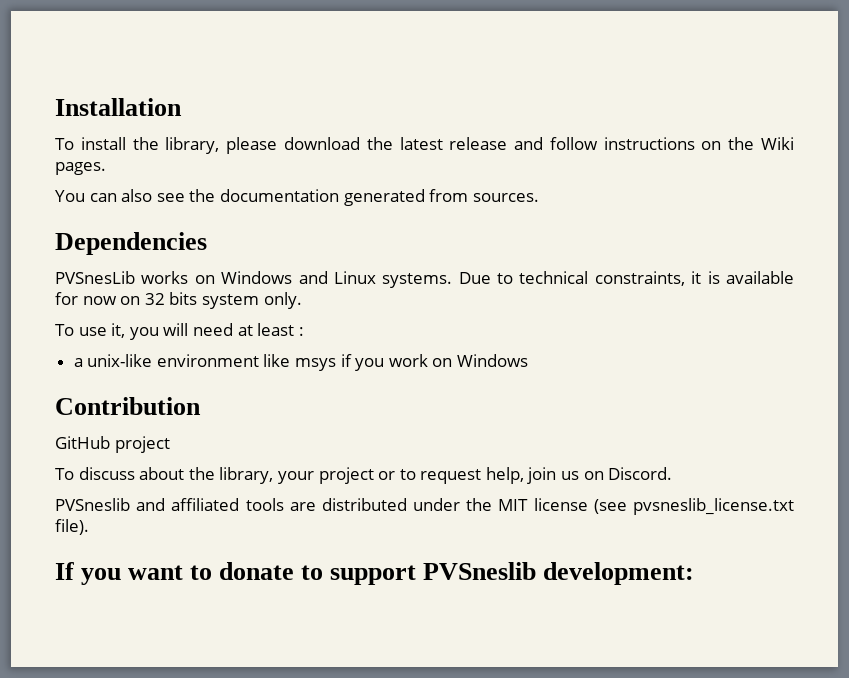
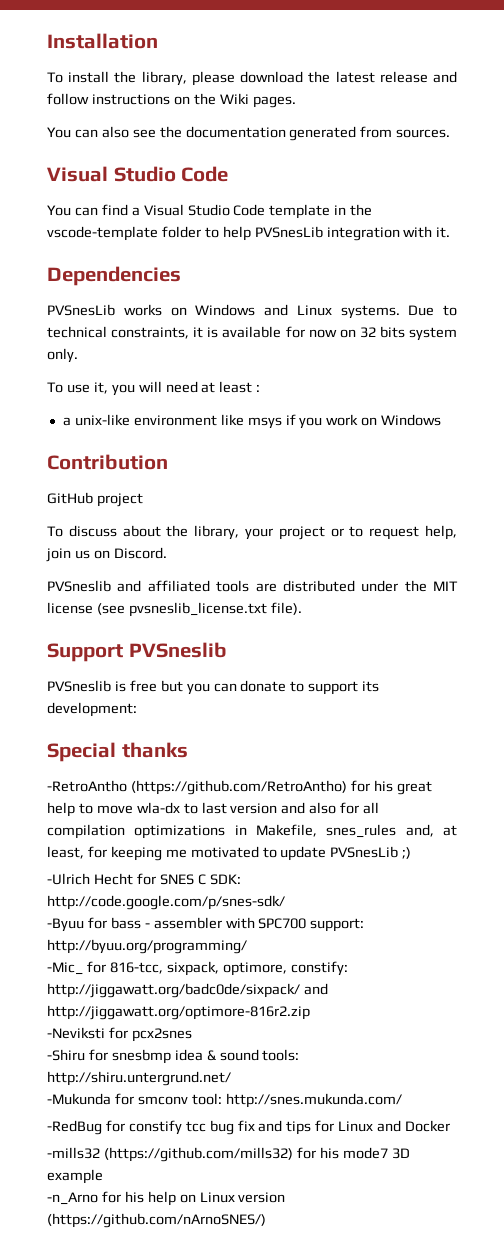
  You can also see the documentation generated from sources.
+ Visual Studio Code
+ You can find a Visual Studio Code template in the vscode-template folder to help PVSnesLib integration with it.
- If you want to donate to support PVSneslib development:
+ Support PVSneslib
+ PVSneslib is free but you can donate to support its development:
+ Special thanks
+ -RetroAntho (https://github.com/RetroAntho) for his great help to move wla-dx to last version and also for all compilation optimizations in Makefile, snes_rules and, at least, for keeping me motivated to update PVSnesLib ;)
+ -Ulrich Hecht for SNES C SDK: http://code.google.com/p/snes-sdk/
+ -Byuu for bass - assembler with SPC700 support: http://byuu.org/programming/
+ -Mic_ for 816-tcc, sixpack, optimore, constify: http://jiggawatt.org/badc0de/sixpack/ and http://jiggawatt.org/optimore-816r2.zip
+ -Neviksti for pcx2snes
+ -Shiru for snesbmp idea & sound tools: http://shiru.untergrund.net/
+ -Mukunda for smconv tool: http://snes.mukunda.com/
+ -RedBug for constify tcc bug fix and tips for Linux and Docker
+ -mills32 (https://github.com/mills32) for his mode7 3D example
+ -n_Arno for his help on Linux version (https://github.com/nArnoSNES/)

